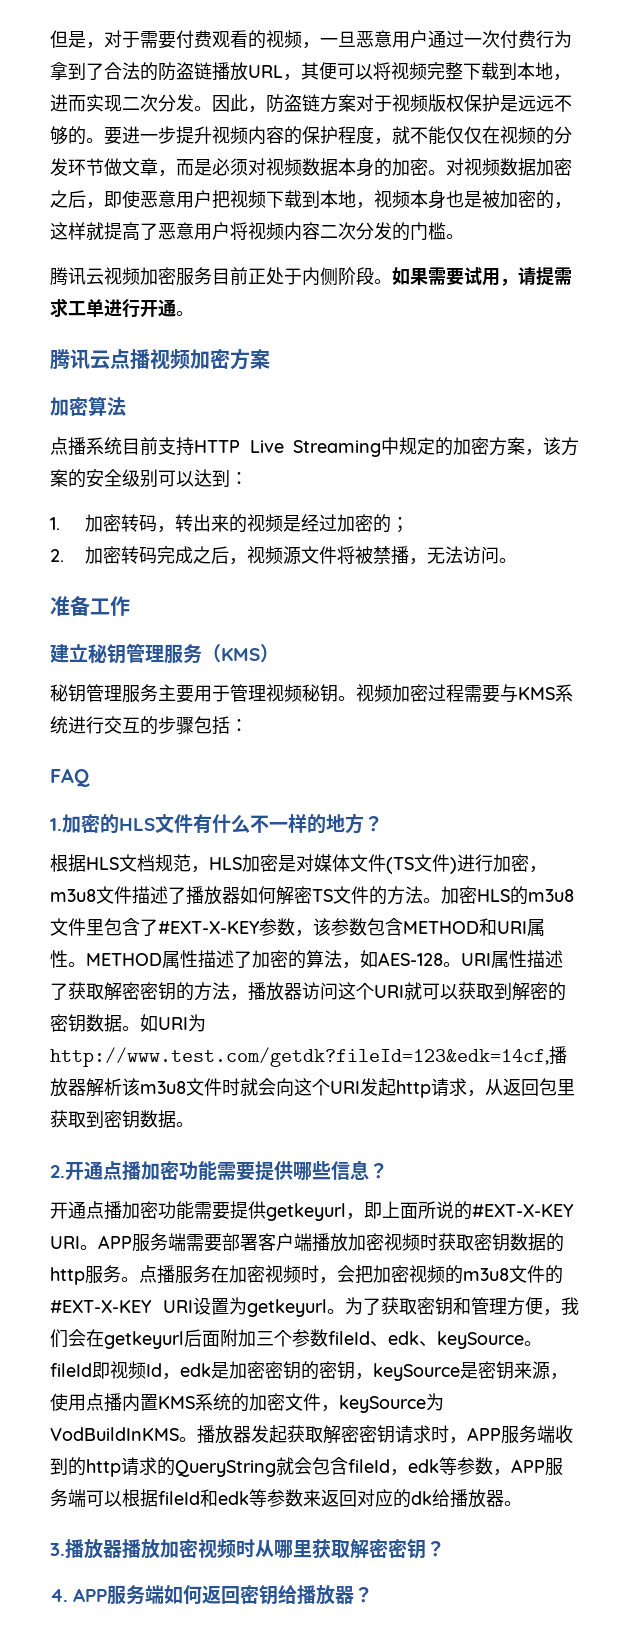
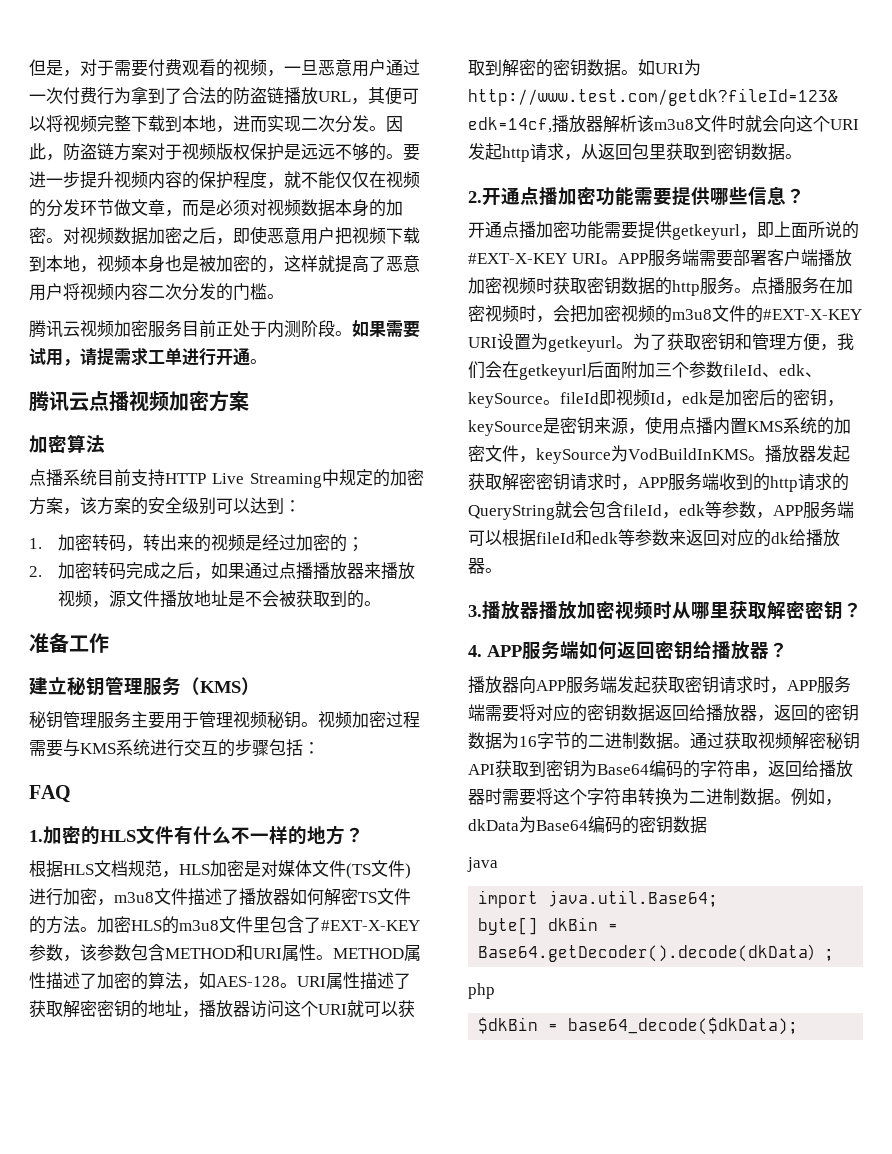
- 腾讯云视频加密服务目前正处于内侧阶段。
+ 腾讯云视频加密服务目前正处于内测阶段。
- 2.加密转码完成之后，视频源文件将被禁播，无法访问。
+ 2.加密转码完成之后，如果通过点播播放器来播放视频，源文件播放地址是不会被获取到的。
- URI属性描述了获取解密密钥的方法，播放器访问这个URI就可以获取到解密的密钥数据。
+ URI属性描述了获取解密密钥的地址，播放器访问这个URI就可以获取到解密的密钥数据。
- 为了获取密钥和管理方便，我们会在getkeyurl后面附加三个参数fileId、edk、keySource。fileId即视频Id，edk是加密密钥的密钥，keySource是密钥来源，使用点播内置KMS系统的加密文件，keySource为VodBuildInKMS。
+ 为了获取密钥和管理方便，我们会在getkeyurl后面附加三个参数fileId、edk、keySource。fileId即视频Id，edk是加密后的密钥，keySource是密钥来源，使用点播内置KMS系统的加密文件，keySource为VodBuildInKMS。
+ 播放器向APP服务端发起获取密钥请求时，APP服务端需要将对应的密钥数据返回给播放器，返回的密钥数据为16字节的二进制数据。通过获取视频解密秘钥API获取到密钥为Base64编码的字符串，返回给播放器时需要将这个字符串转换为二进制数据。例如，dkData为Base64编码的密钥数据
+ java
+ import java.util.Base64;
+ byte[] dkBin = Base64.getDecoder().decode(dkData）;
+ php
+ $dkBin = base64_decode($dkData);

